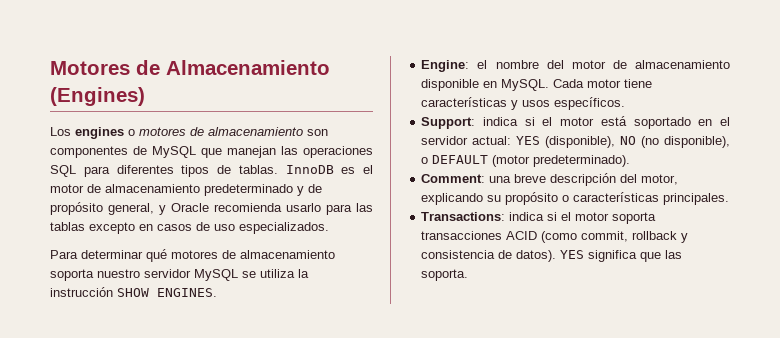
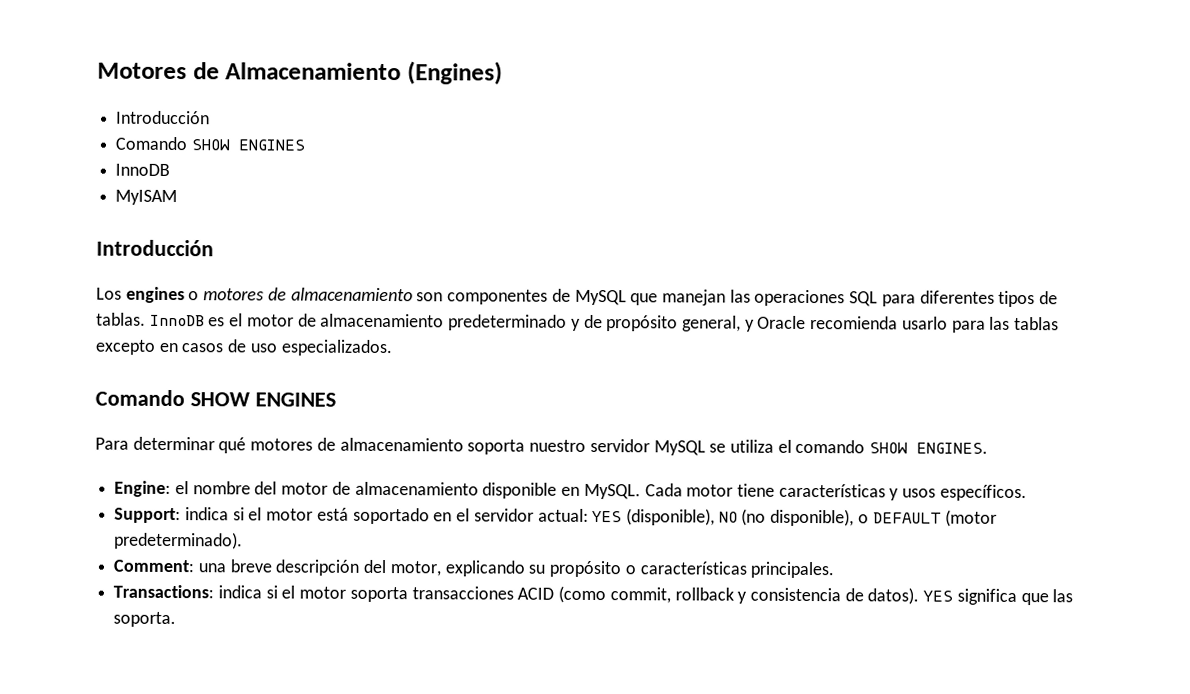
  Motores de Almacenamiento (Engines)
+ Introducción
+ Comando SHOW ENGINES
+ InnoDB
+ MyISAM
+ Introducción
  InnoDB es el motor de almacenamiento predeterminado y de propósito general, y Oracle recomienda usarlo para las tablas excepto en casos de uso especializados.
+ Comando SHOW ENGINES
- Para determinar qué motores de almacenamiento soporta nuestro servidor MySQL se utiliza la instrucción SHOW ENGINES.
+ Para determinar qué motores de almacenamiento soporta nuestro servidor MySQL se utiliza el comando SHOW ENGINES.

